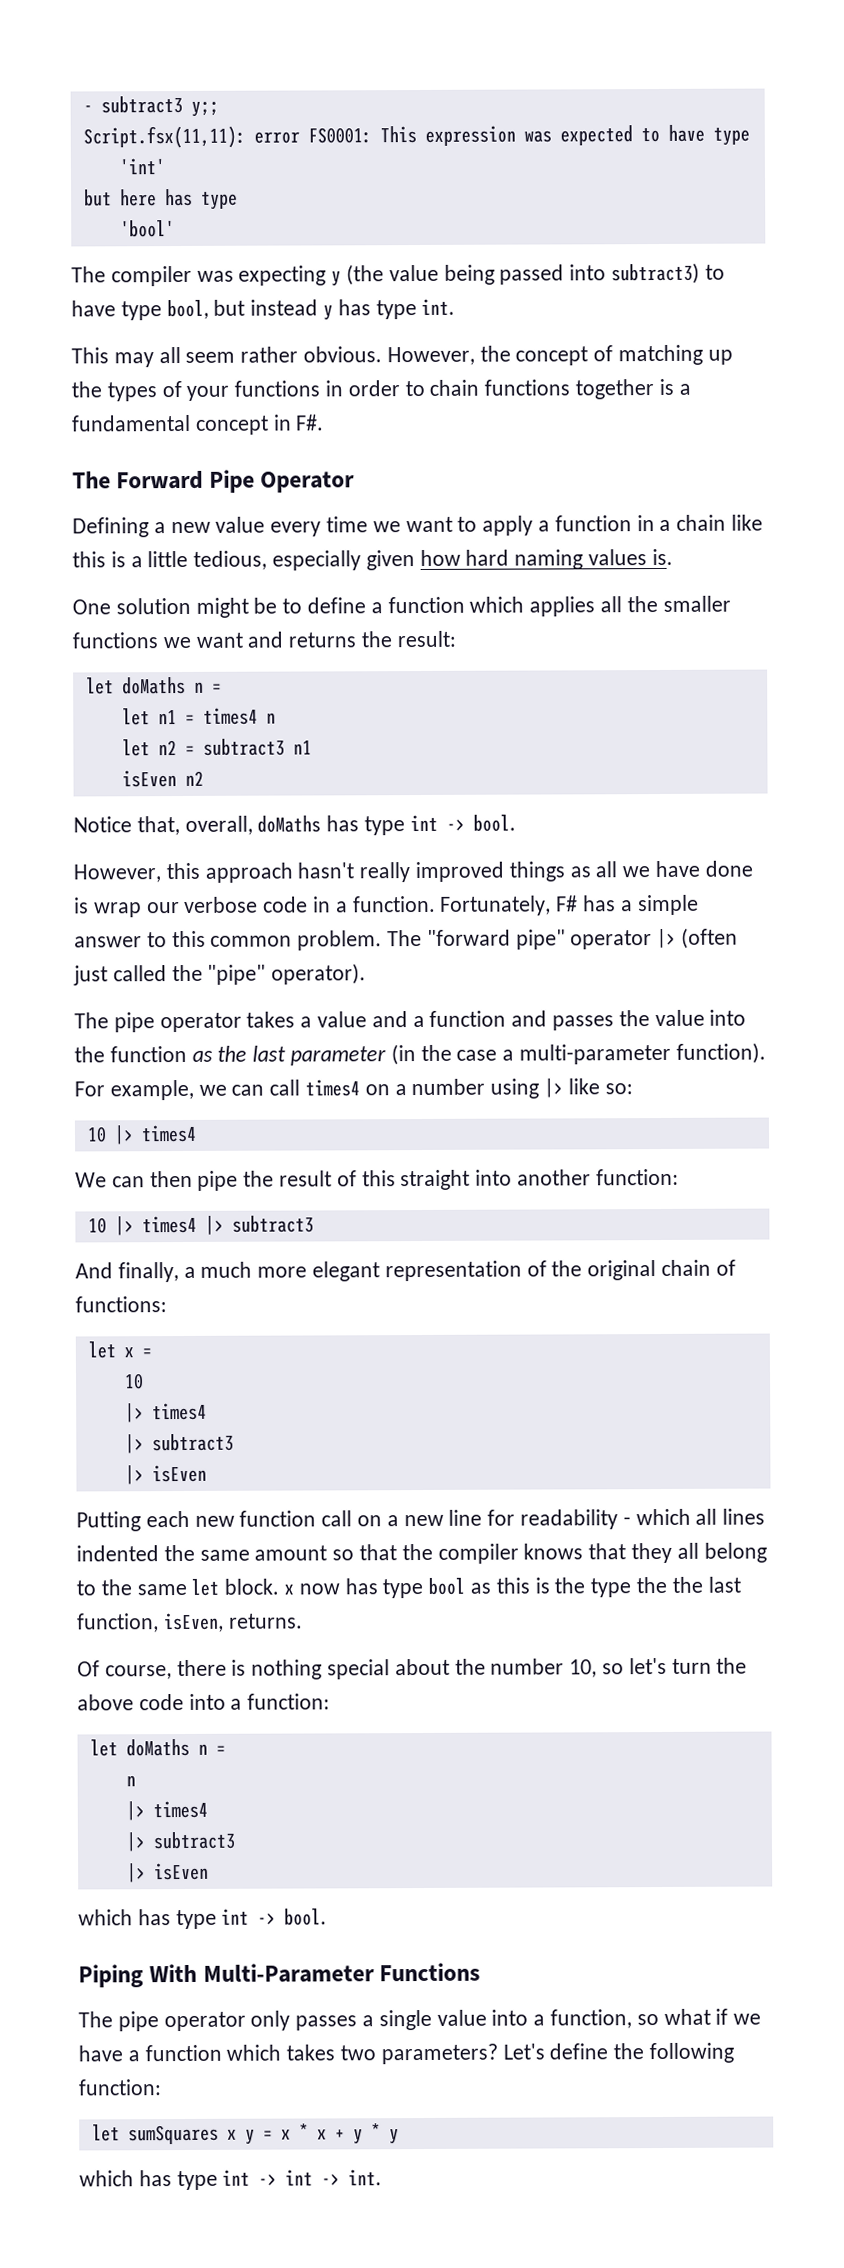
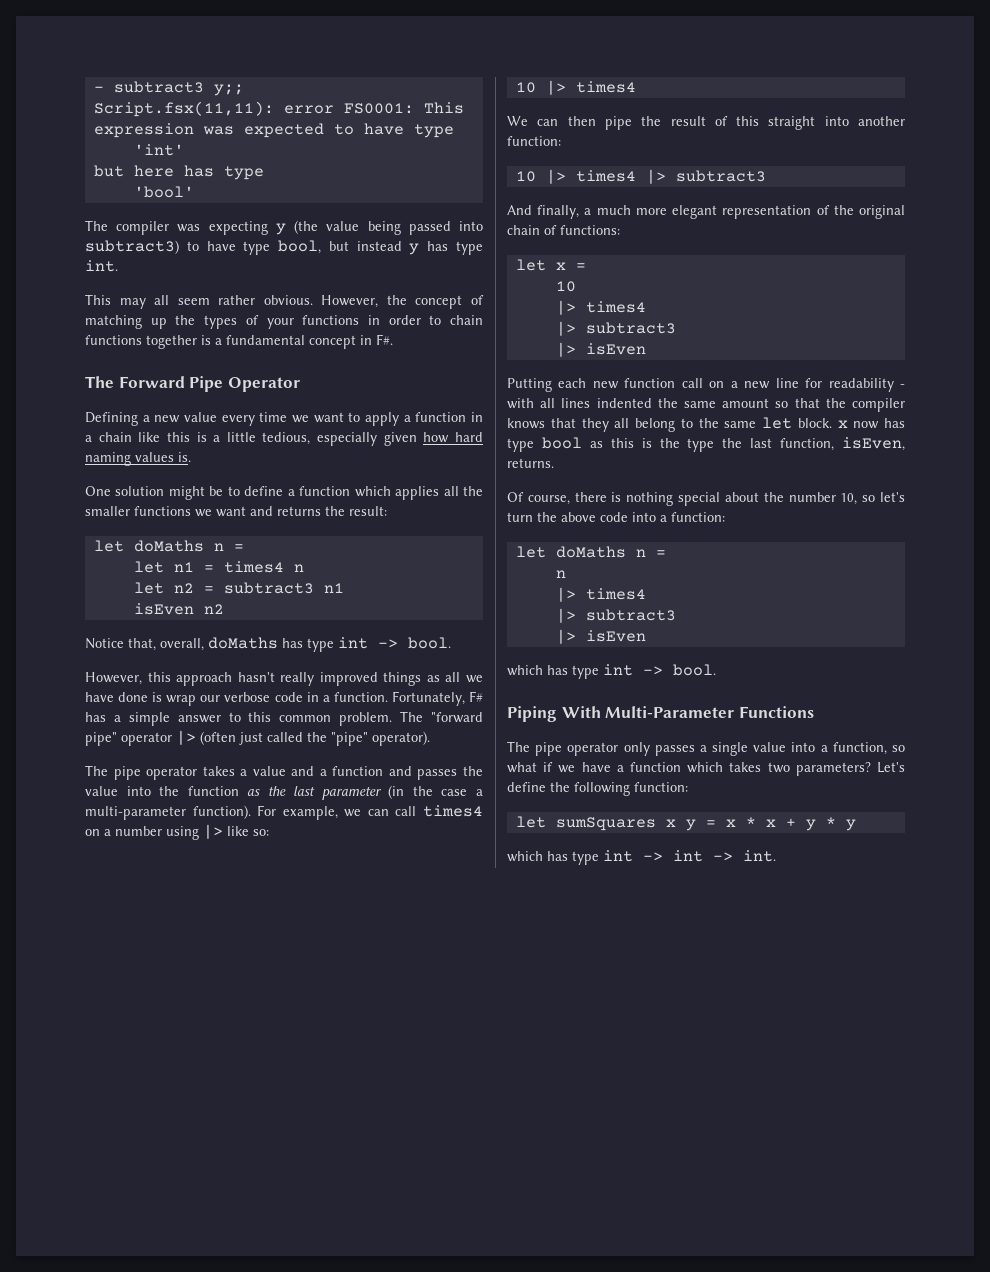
- Putting each new function call on a new line for readability - which all lines indented the same amount so that the compiler knows that they all belong to the same let block. x now has type bool as this is the type the the last function, isEven, returns.
+ Putting each new function call on a new line for readability - with all lines indented the same amount so that the compiler knows that they all belong to the same let block. x now has type bool as this is the type the last function, isEven, returns.

